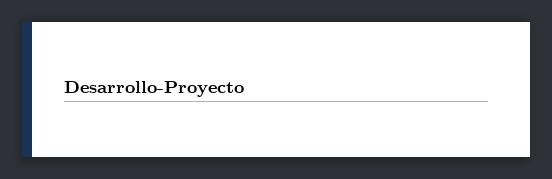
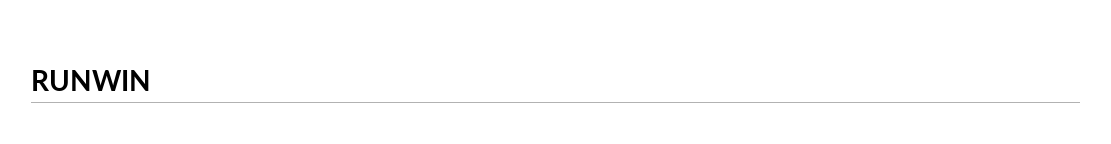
- Desarrollo-Proyecto
+ RUNWIN

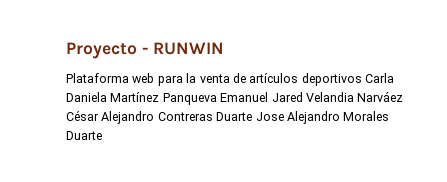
- RUNWIN
+ Proyecto - RUNWIN
+ Plataforma web para la venta de artículos deportivos Carla Daniela Martínez Panqueva Emanuel Jared Velandia Narváez César Alejandro Contreras Duarte Jose Alejandro Morales Duarte

